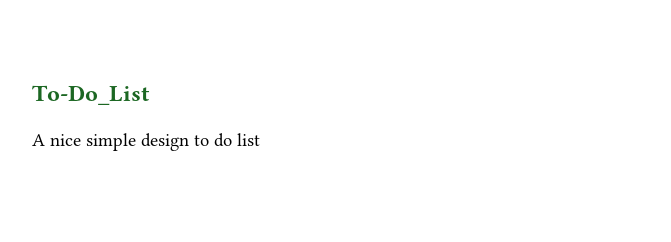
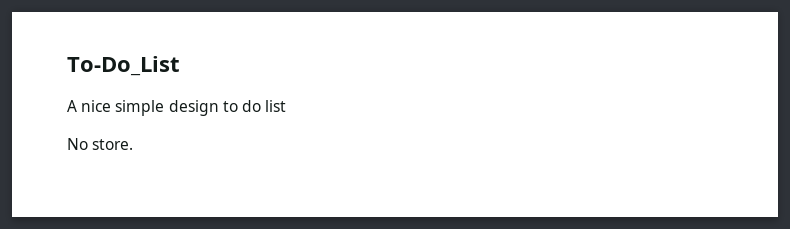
+ No store.

